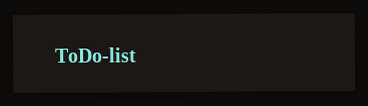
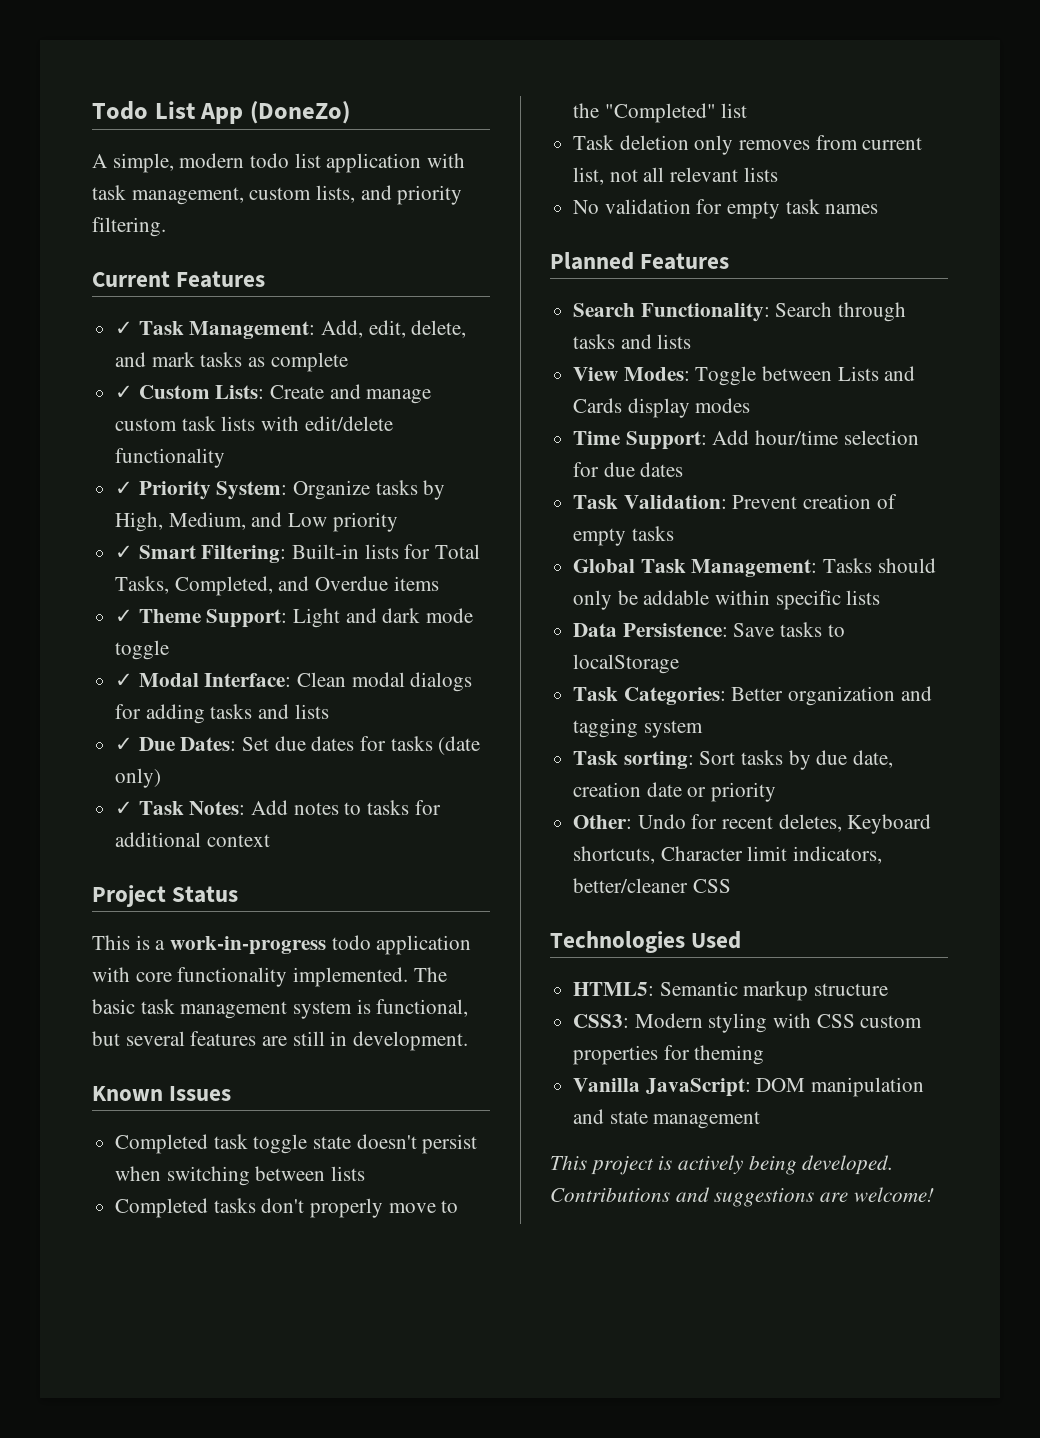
- ToDo-list
+ Todo List App (DoneZo)
+ A simple, modern todo list application with task management, custom lists, and priority filtering.
+ Current Features
+ ✓ Task Management: Add, edit, delete, and mark tasks as complete
+ ✓ Custom Lists: Create and manage custom task lists with edit/delete functionality
+ ✓ Priority System: Organize tasks by High, Medium, and Low priority
+ ✓ Smart Filtering: Built-in lists for Total Tasks, Completed, and Overdue items
+ ✓ Theme Support: Light and dark mode toggle
+ ✓ Modal Interface: Clean modal dialogs for adding tasks and lists
+ ✓ Due Dates: Set due dates for tasks (date only)
+ ✓ Task Notes: Add notes to tasks for additional context
+ Project Status
+ This is a work-in-progress todo application with core functionality implemented. The basic task management system is functional, but several features are still in development.
+ Known Issues
+ Completed task toggle state doesn't persist when switching between lists
+ Completed tasks don't properly move to the "Completed" list
+ Task deletion only removes from current list, not all relevant lists
+ No validation for empty task names
+ Planned Features
+ Search Functionality: Search through tasks and lists
+ View Modes: Toggle between Lists and Cards display modes
+ Time Support: Add hour/time selection for due dates
+ Task Validation: Prevent creation of empty tasks
+ Global Task Management: Tasks should only be addable within specific lists
+ Data Persistence: Save tasks to localStorage
+ Task Categories: Better organization and tagging system
+ Task sorting: Sort tasks by due date, creation date or priority
+ Other: Undo for recent deletes, Keyboard shortcuts, Character limit indicators, better/cleaner CSS
+ Technologies Used
+ HTML5: Semantic markup structure
+ CSS3: Modern styling with CSS custom properties for theming
+ Vanilla JavaScript: DOM manipulation and state management
+ This project is actively being developed. Contributions and suggestions are welcome!

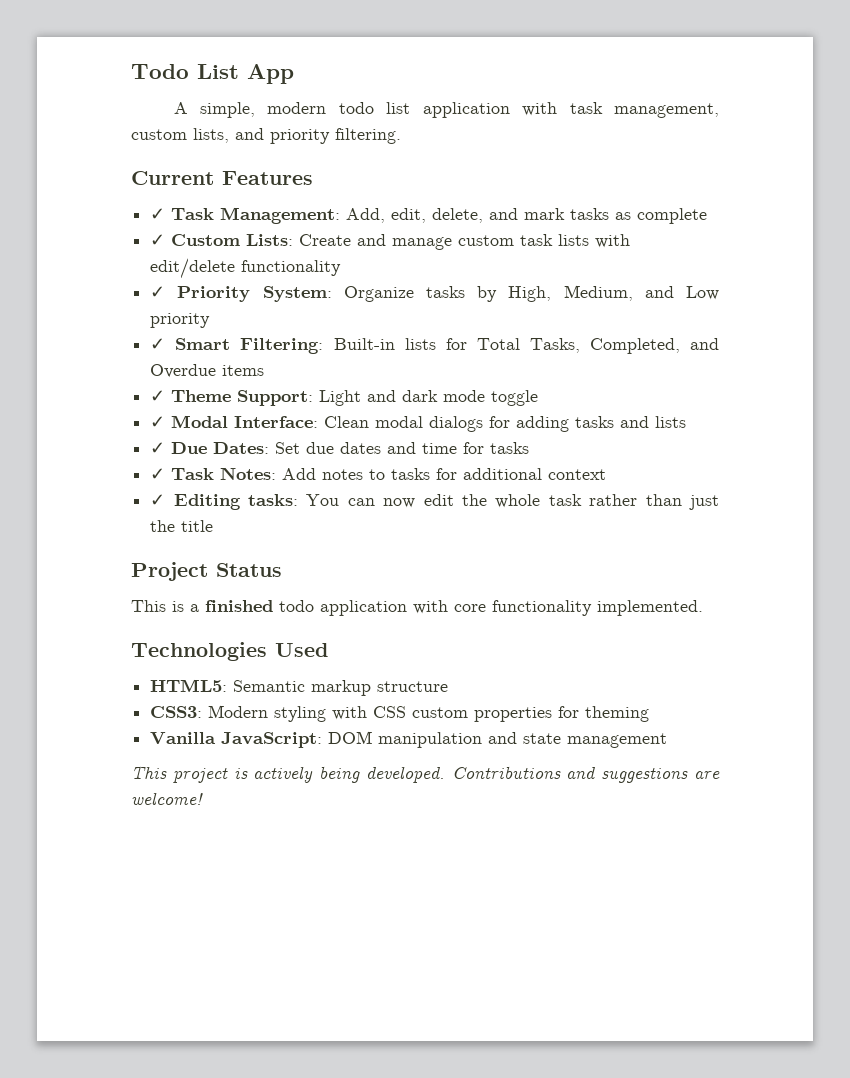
- Todo List App (DoneZo)
+ Todo List App
- ✓ Due Dates: Set due dates for tasks (date only)
+ ✓ Due Dates: Set due dates and time for tasks
+ ✓ Editing tasks: You can now edit the whole task rather than just the title
- This is a work-in-progress todo application with core functionality implemented. The basic task management system is functional, but several features are still in development.
- Known Issues
- Completed task toggle state doesn't persist when switching between lists
- Completed tasks don't properly move to the "Completed" list
- Task deletion only removes from current list, not all relevant lists
- No validation for empty task names
- Planned Features
- Search Functionality: Search through tasks and lists
- View Modes: Toggle between Lists and Cards display modes
- Time Support: Add hour/time selection for due dates
- Task Validation: Prevent creation of empty tasks
- Global Task Management: Tasks should only be addable within specific lists
- Data Persistence: Save tasks to localStorage
- Task Categories: Better organization and tagging system
- Task sorting: Sort tasks by due date, creation date or priority
- Other: Undo for recent deletes, Keyboard shortcuts, Character limit indicators, better/cleaner CSS
+ This is a finished todo application with core functionality implemented.

